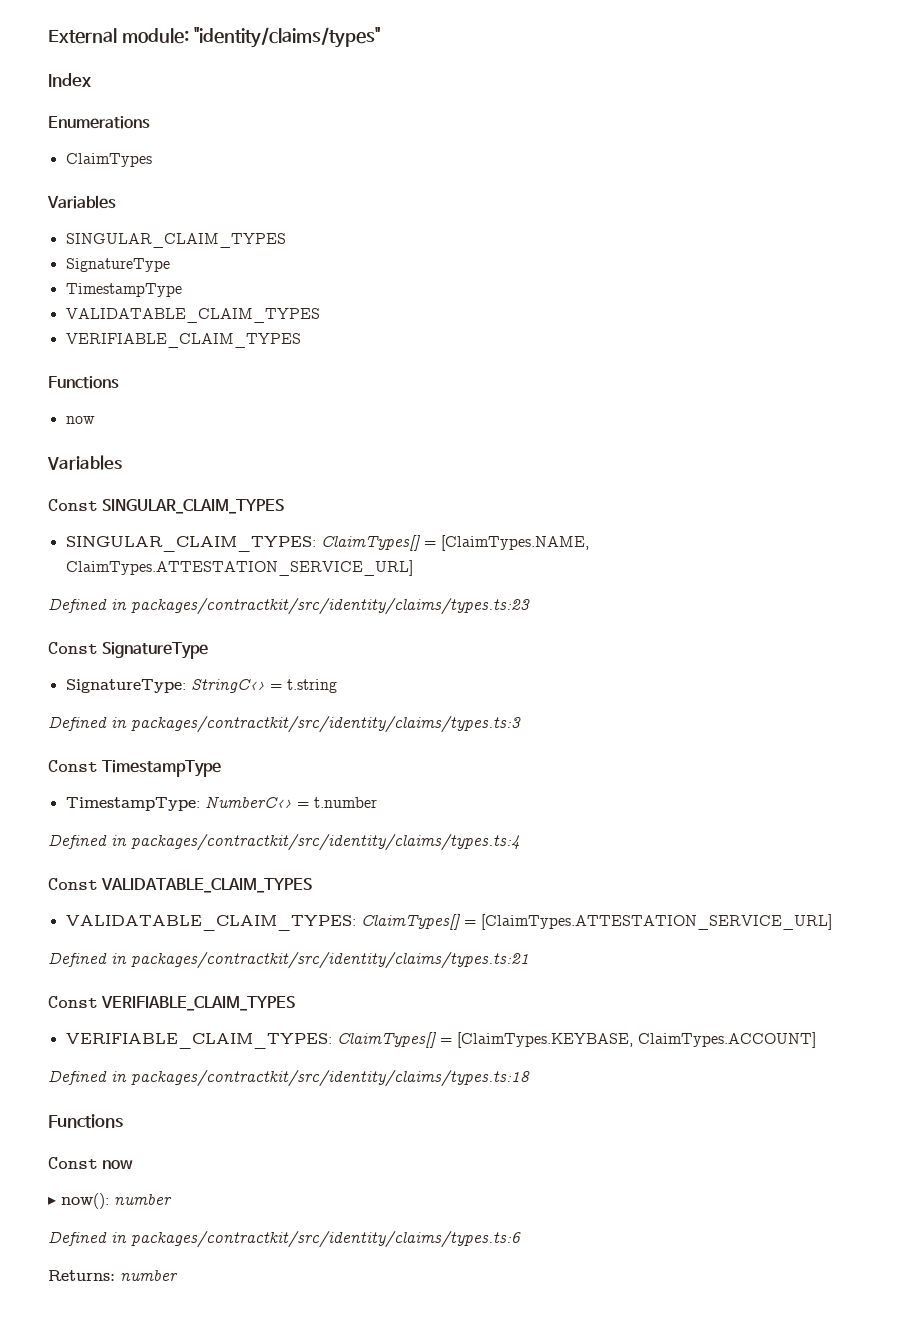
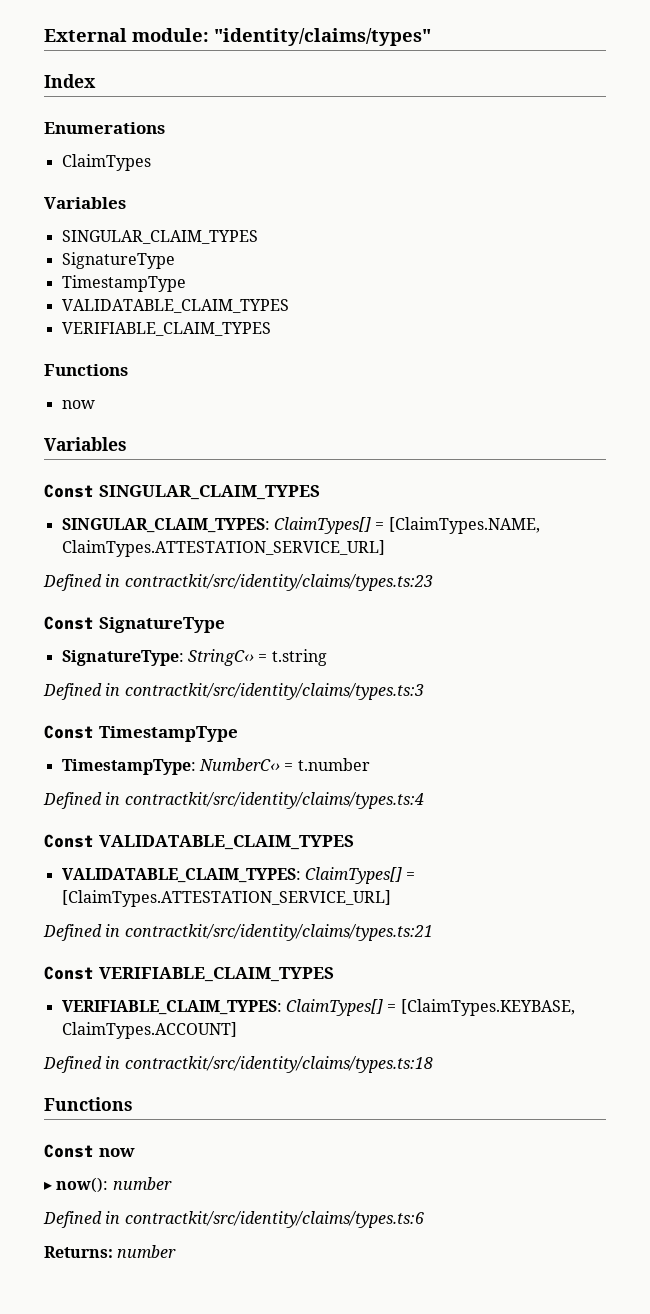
- Defined in packages/contractkit/src/identity/claims/types.ts:23
+ Defined in contractkit/src/identity/claims/types.ts:23
- Defined in packages/contractkit/src/identity/claims/types.ts:3
+ Defined in contractkit/src/identity/claims/types.ts:3
- Defined in packages/contractkit/src/identity/claims/types.ts:4
+ Defined in contractkit/src/identity/claims/types.ts:4
- Defined in packages/contractkit/src/identity/claims/types.ts:21
+ Defined in contractkit/src/identity/claims/types.ts:21
- Defined in packages/contractkit/src/identity/claims/types.ts:18
+ Defined in contractkit/src/identity/claims/types.ts:18
- Defined in packages/contractkit/src/identity/claims/types.ts:6
+ Defined in contractkit/src/identity/claims/types.ts:6

